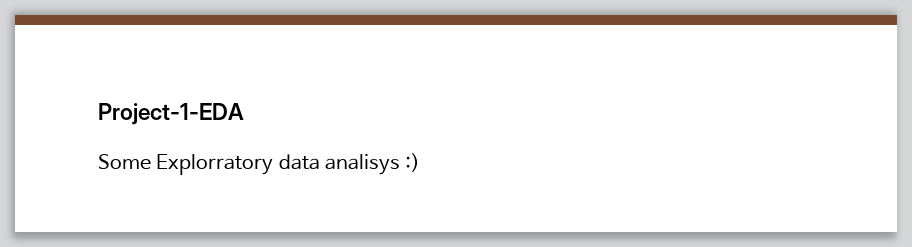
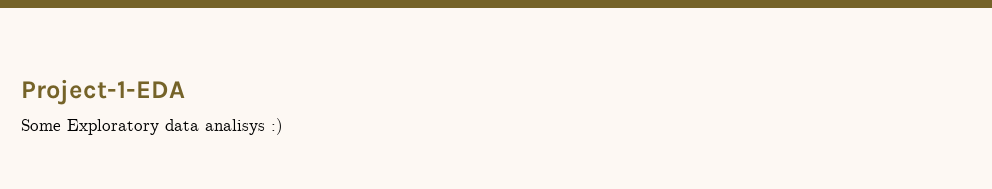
- Some Explorratory data analisys :)
+ Some Exploratory data analisys :)

